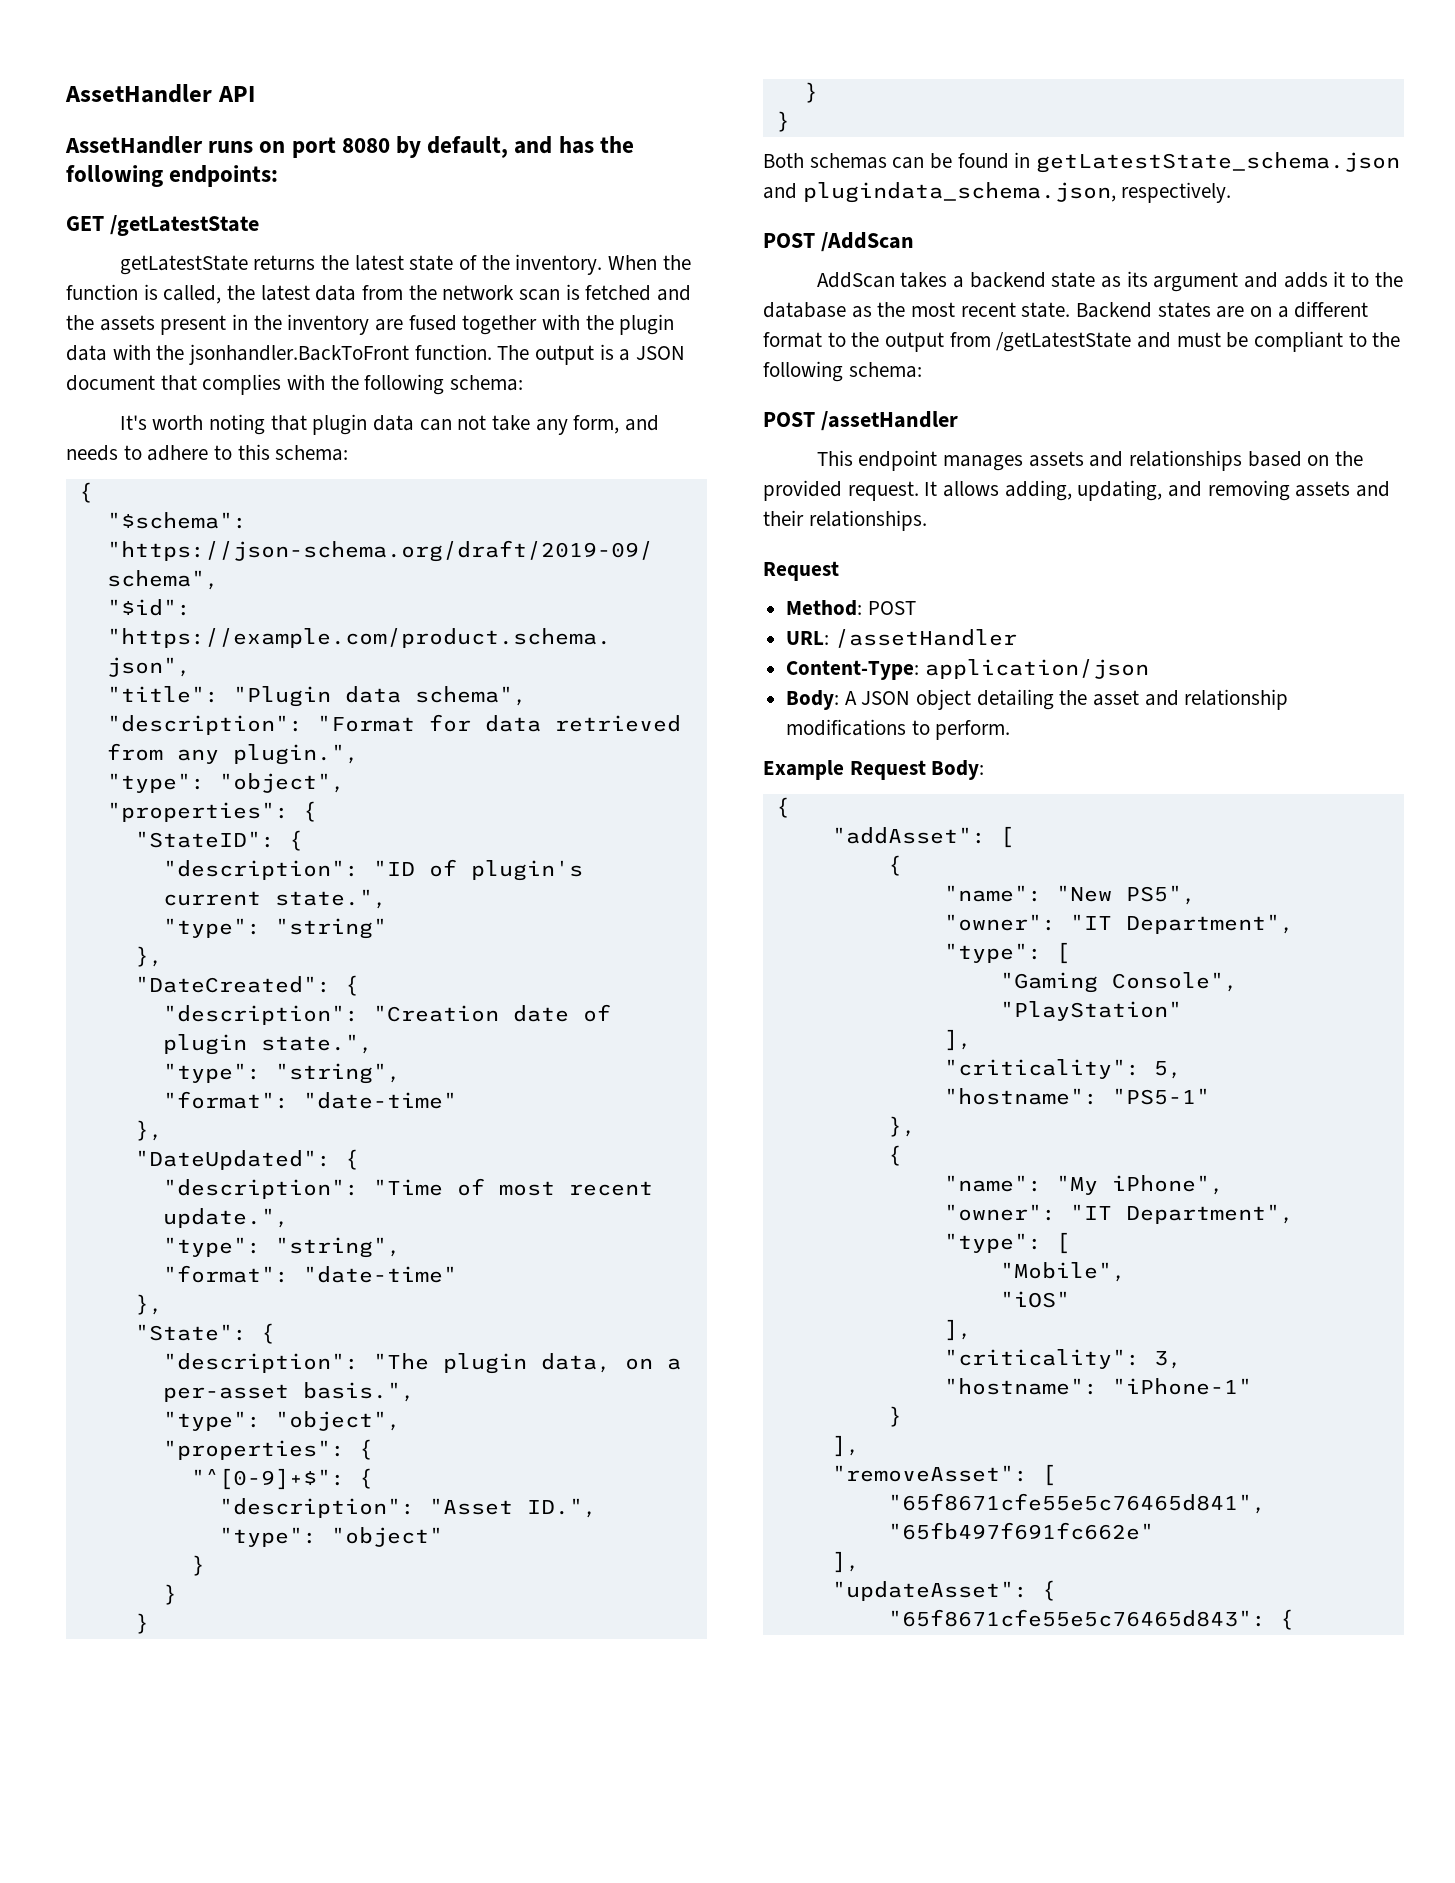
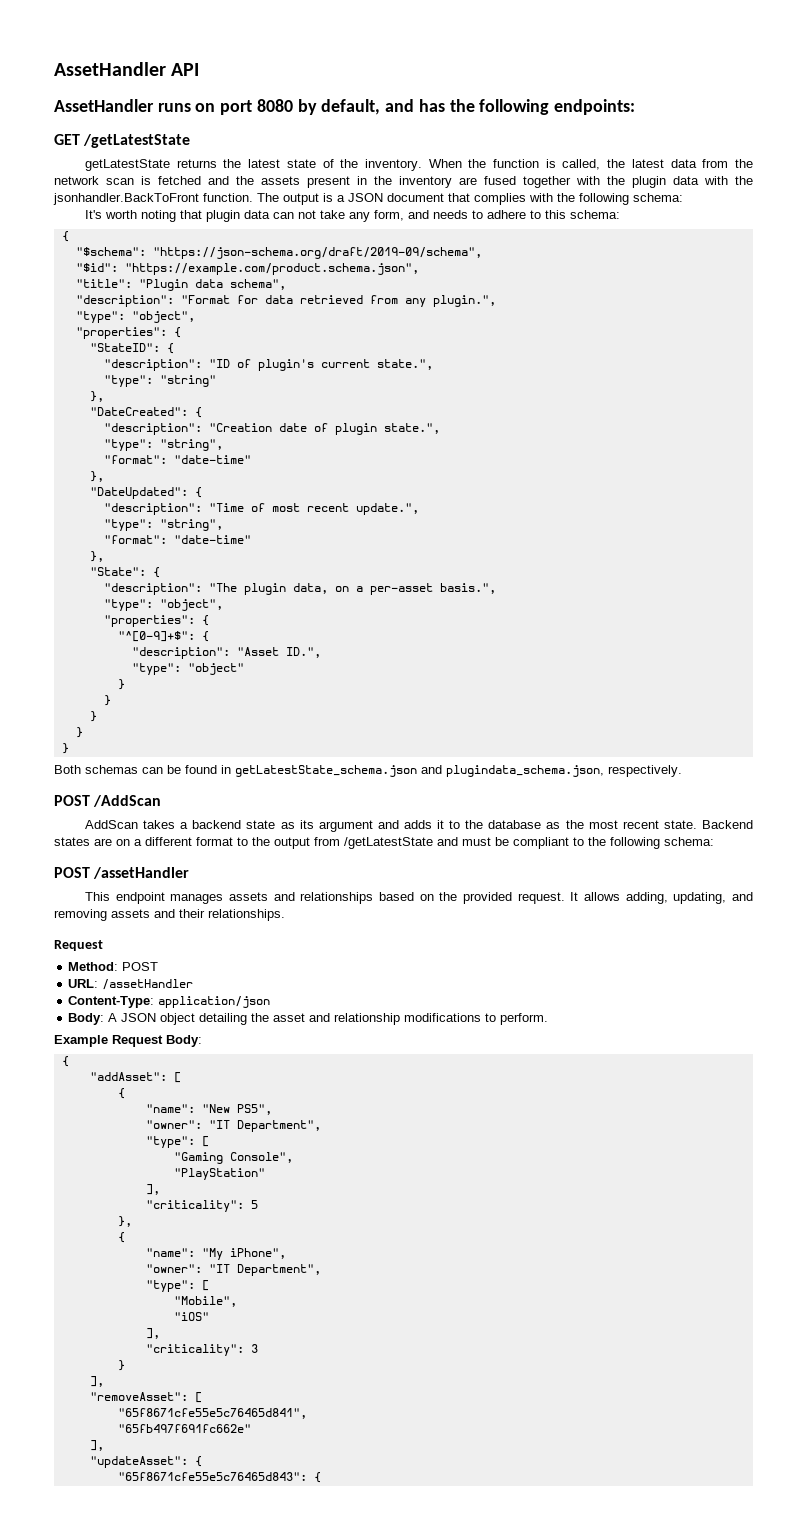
- "criticality": 5,
- "hostname": "PS5-1"
+ "criticality": 5
- "criticality": 3,
- "hostname": "iPhone-1"
+ "criticality": 3

